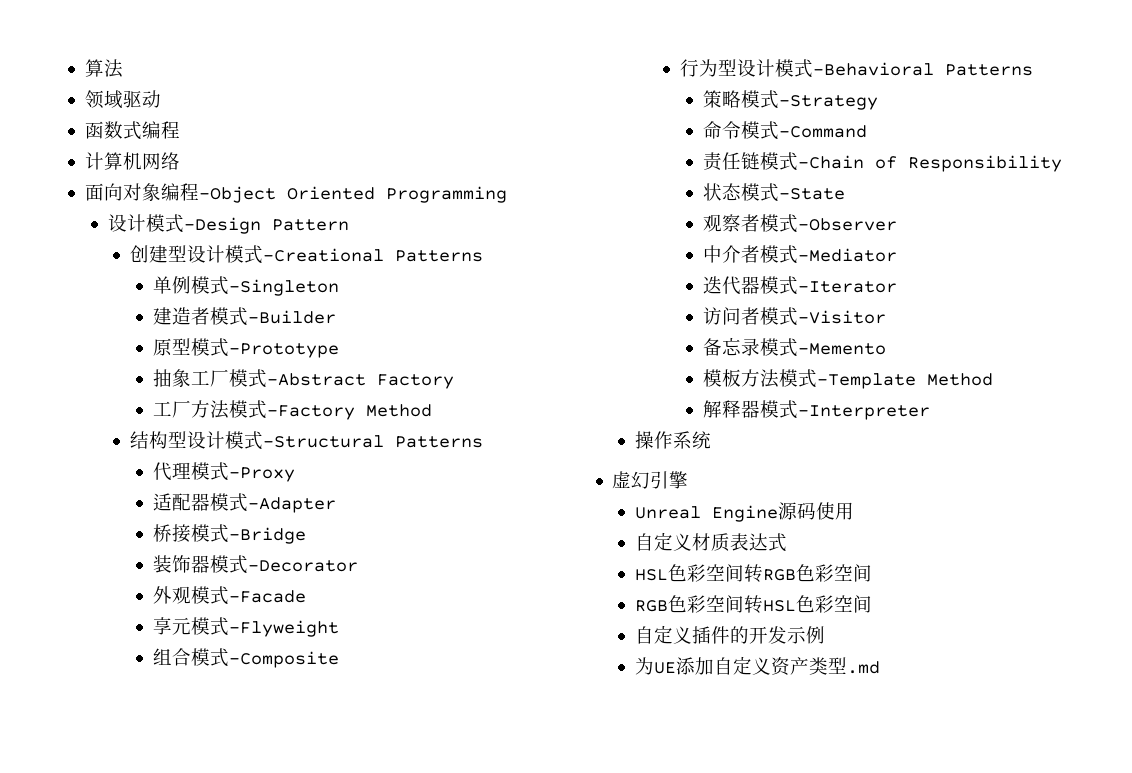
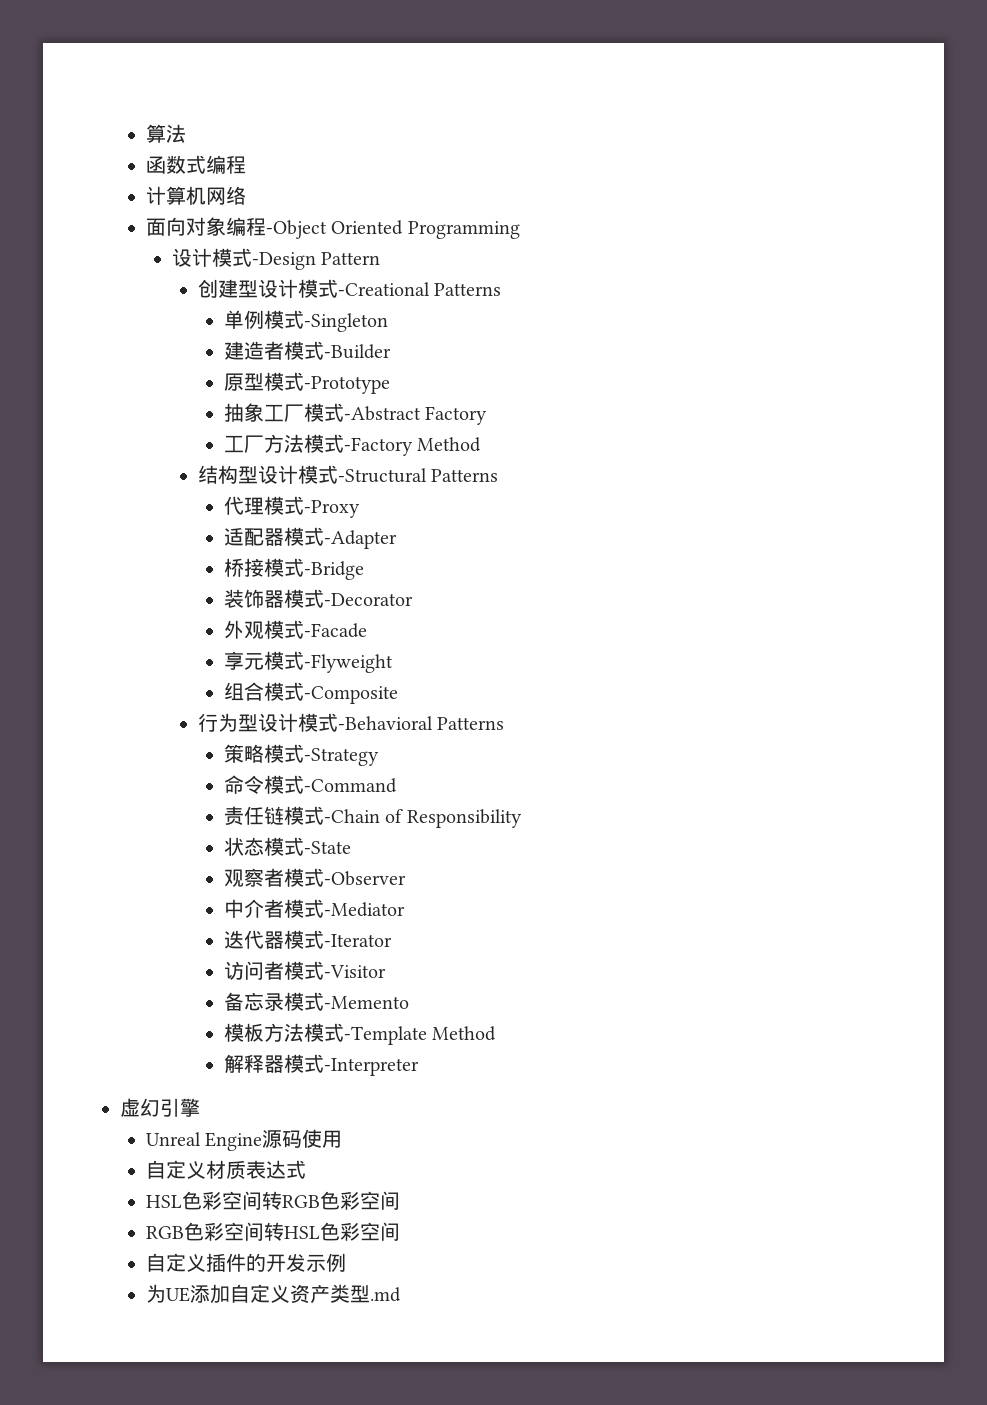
- 领域驱动
- 操作系统

